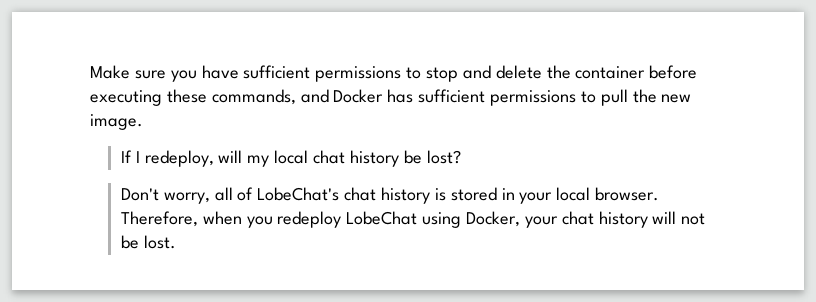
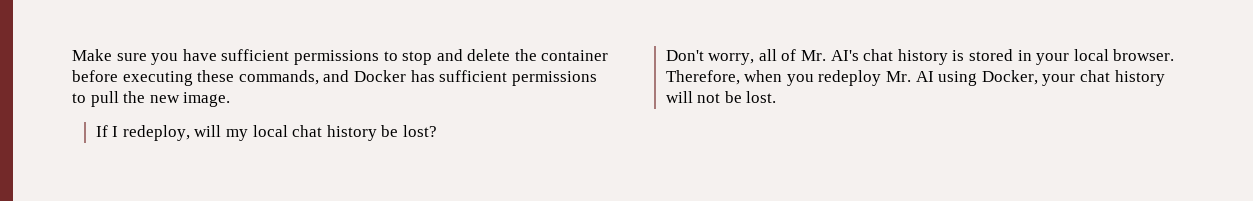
- Don't worry, all of LobeChat's chat history is stored in your local browser.
+ Don't worry, all of Mr. AI's chat history is stored in your local browser.
- Therefore, when you redeploy LobeChat using Docker, your chat history will not be lost.
+ Therefore, when you redeploy Mr. AI using Docker, your chat history will not be lost.

